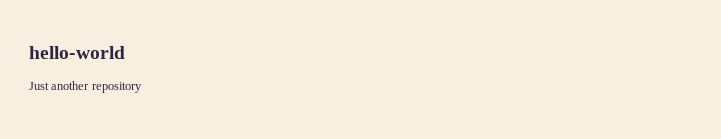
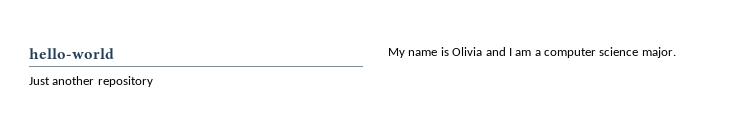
+ My name is Olivia and I am a computer science major.

